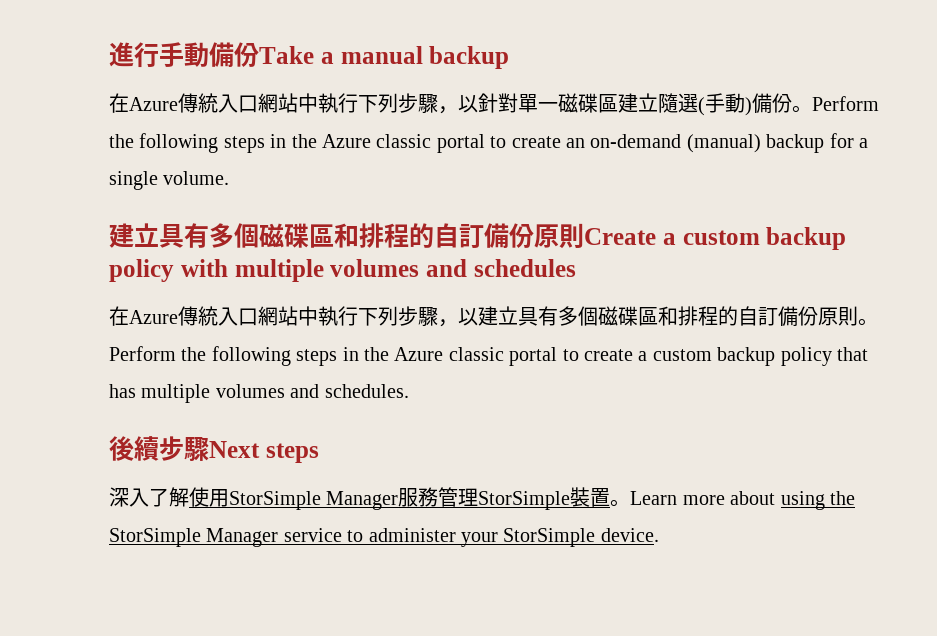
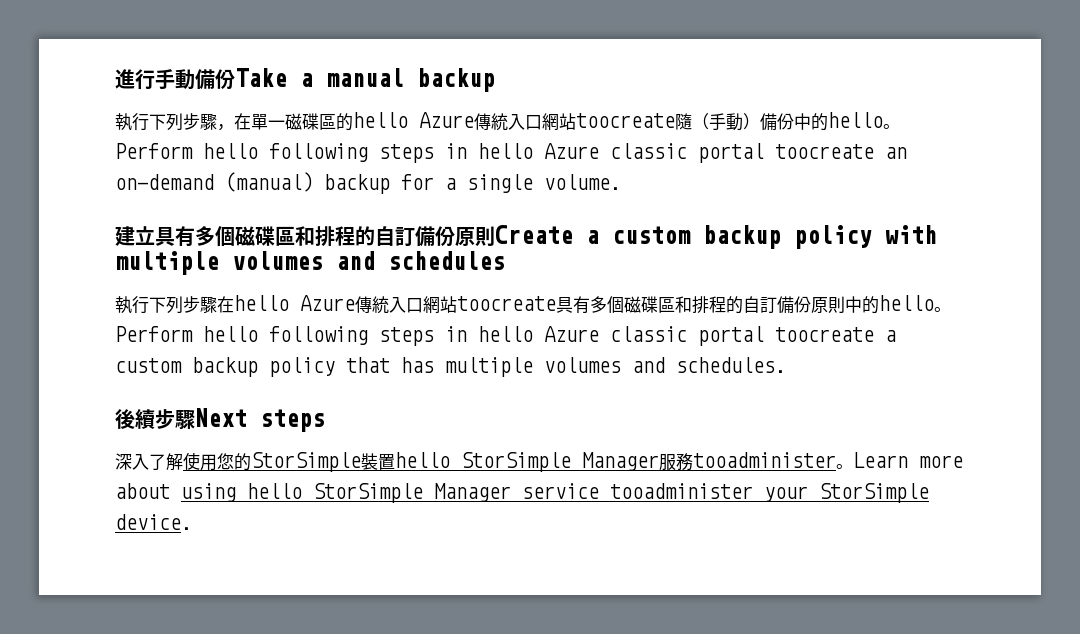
- 在Azure傳統入口網站中執行下列步驟，以針對單一磁碟區建立隨選(手動)備份。Perform the following steps in the Azure classic portal to create an on-demand (manual) backup for a single volume.
+ 執行下列步驟，在單一磁碟區的hello Azure傳統入口網站toocreate隨（手動）備份中的hello。Perform hello following steps in hello Azure classic portal toocreate an on-demand (manual) backup for a single volume.
- 在Azure傳統入口網站中執行下列步驟，以建立具有多個磁碟區和排程的自訂備份原則。Perform the following steps in the Azure classic portal to create a custom backup policy that has multiple volumes and schedules.
+ 執行下列步驟在hello Azure傳統入口網站toocreate具有多個磁碟區和排程的自訂備份原則中的hello。Perform hello following steps in hello Azure classic portal toocreate a custom backup policy that has multiple volumes and schedules.
- 深入了解使用StorSimple Manager服務管理StorSimple裝置。
+ 深入了解使用您的StorSimple裝置hello StorSimple Manager服務tooadminister。
- Learn more about using the StorSimple Manager service to administer your StorSimple device.
+ Learn more about using hello StorSimple Manager service tooadminister your StorSimple device.

